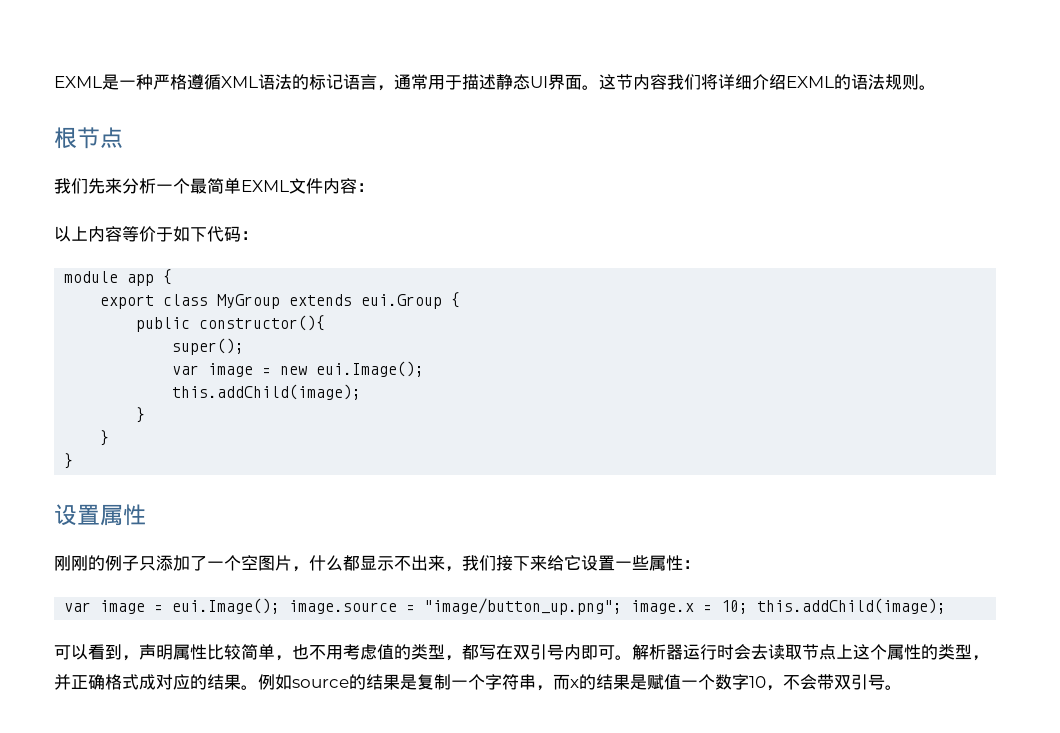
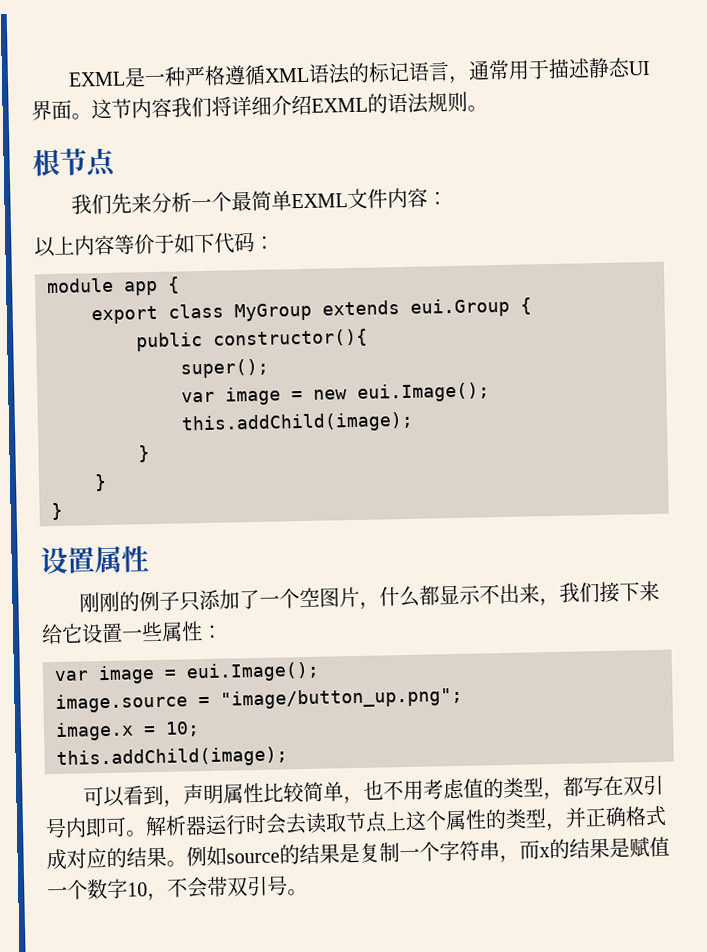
- var image = eui.Image(); image.source = "image/button_up.png"; image.x = 10; this.addChild(image);
+ var image = eui.Image();
+ image.source = "image/button_up.png";
+ image.x = 10;
+ this.addChild(image);

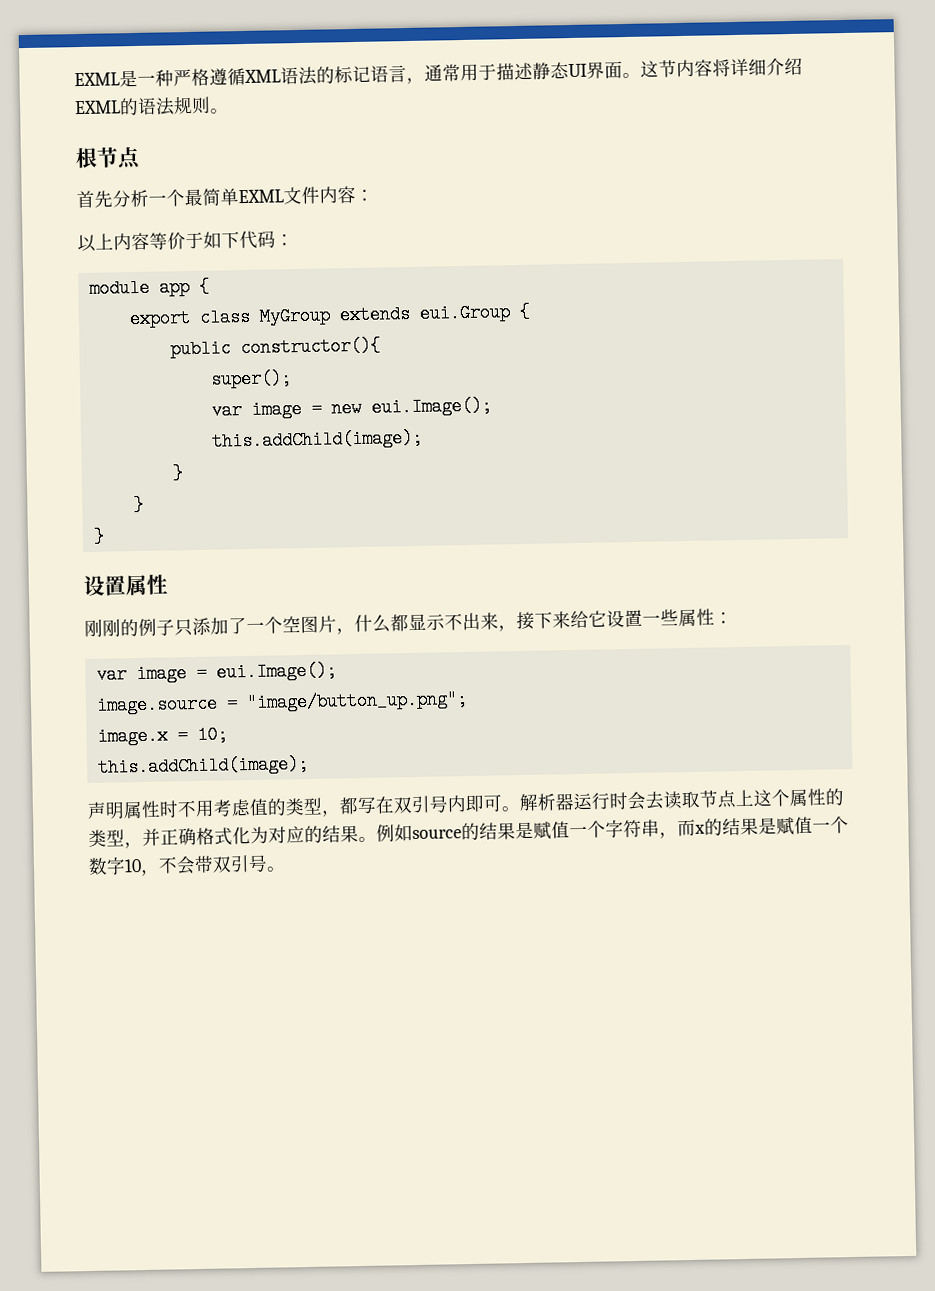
- 这节内容我们将详细介绍EXML的语法规则。
+ 这节内容将详细介绍EXML的语法规则。
- 我们先来分析一个最简单EXML文件内容：
+ 首先分析一个最简单EXML文件内容：
- 刚刚的例子只添加了一个空图片，什么都显示不出来，我们接下来给它设置一些属性：
+ 刚刚的例子只添加了一个空图片，什么都显示不出来，接下来给它设置一些属性：
- 可以看到，声明属性比较简单，也不用考虑值的类型，都写在双引号内即可。
+ 声明属性时不用考虑值的类型，都写在双引号内即可。
- 解析器运行时会去读取节点上这个属性的类型，并正确格式成对应的结果。
+ 解析器运行时会去读取节点上这个属性的类型，并正确格式化为对应的结果。
- 例如source的结果是复制一个字符串，而x的结果是赋值一个数字10，不会带双引号。
+ 例如source的结果是赋值一个字符串，而x的结果是赋值一个数字10，不会带双引号。

